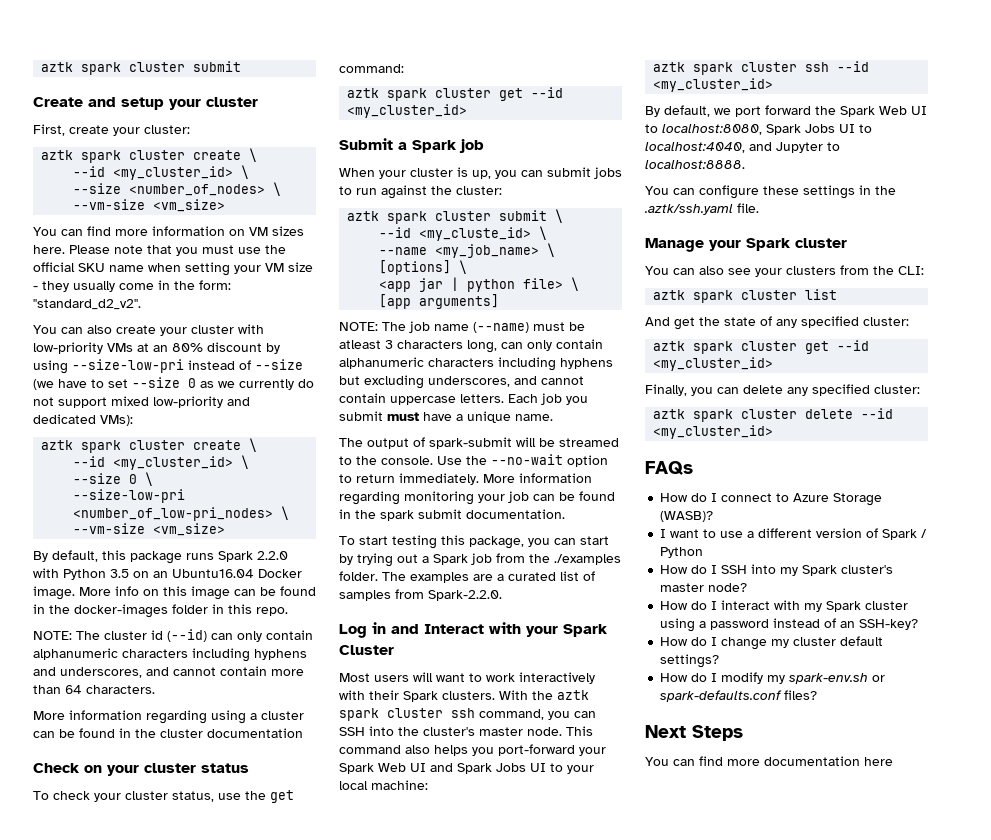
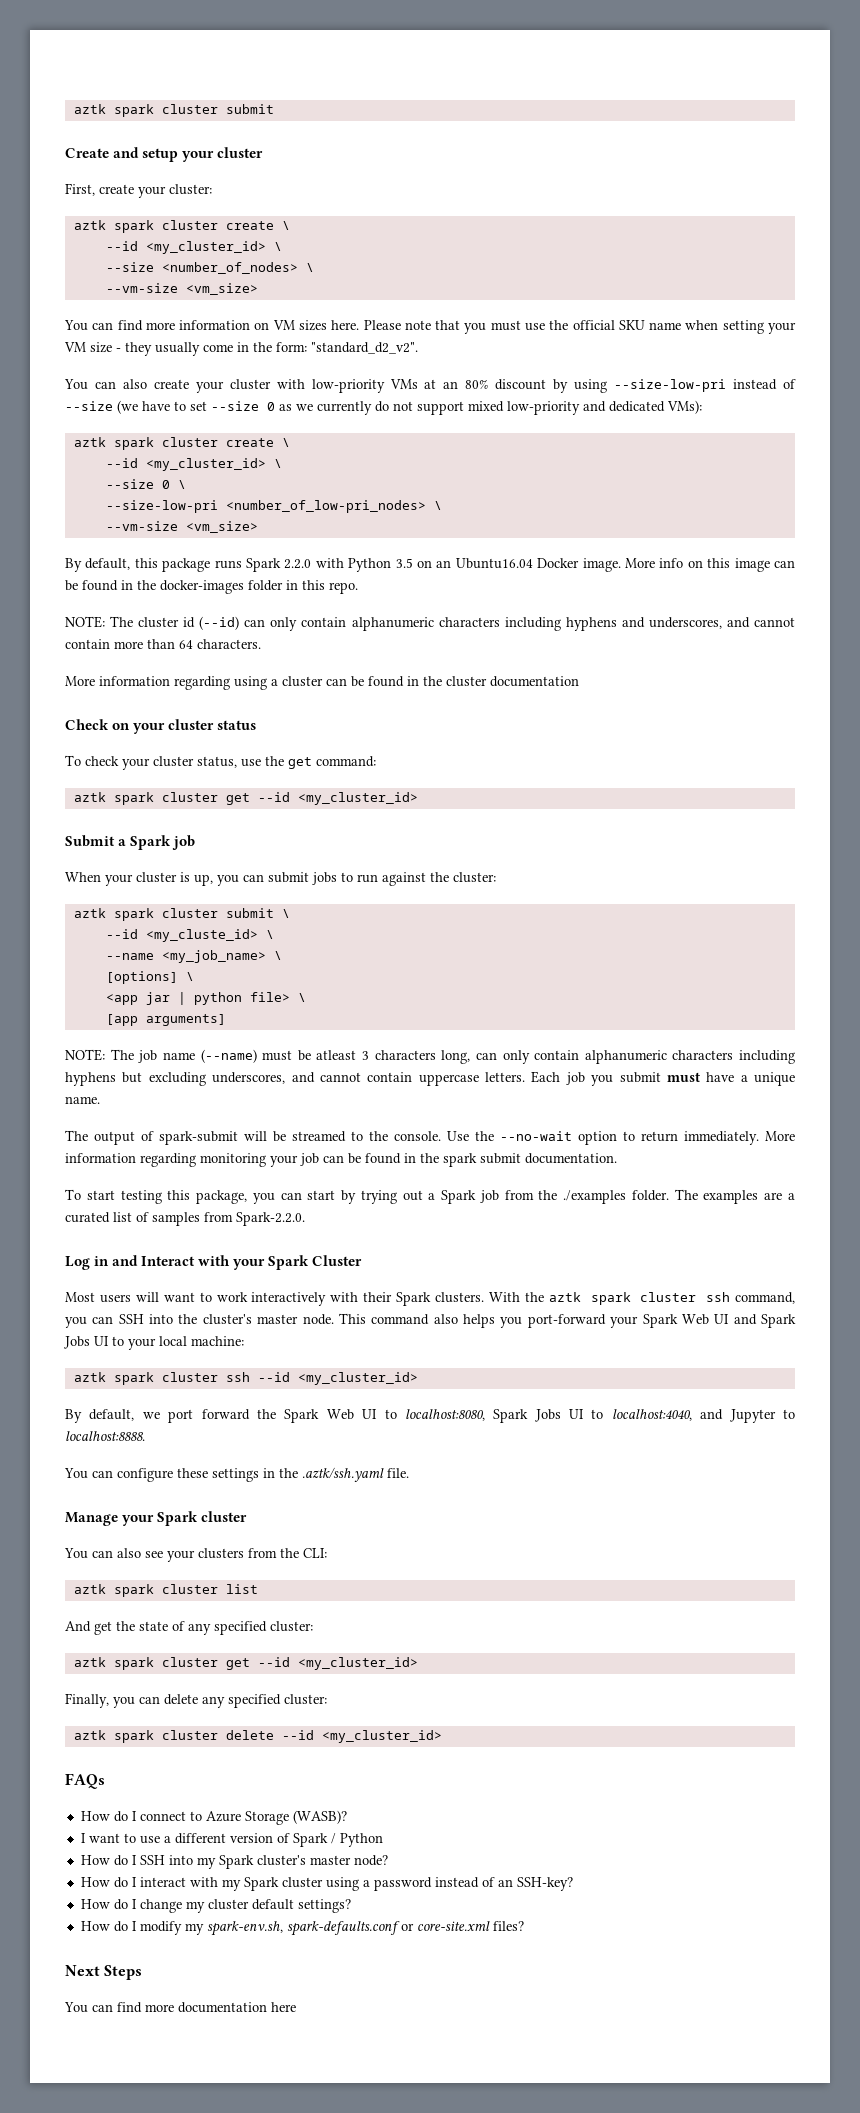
- How do I modify my spark-env.sh or spark-defaults.conf files?
+ How do I modify my spark-env.sh, spark-defaults.conf or core-site.xml files?

